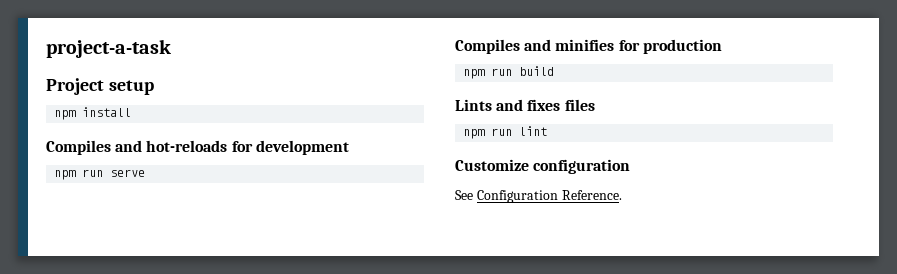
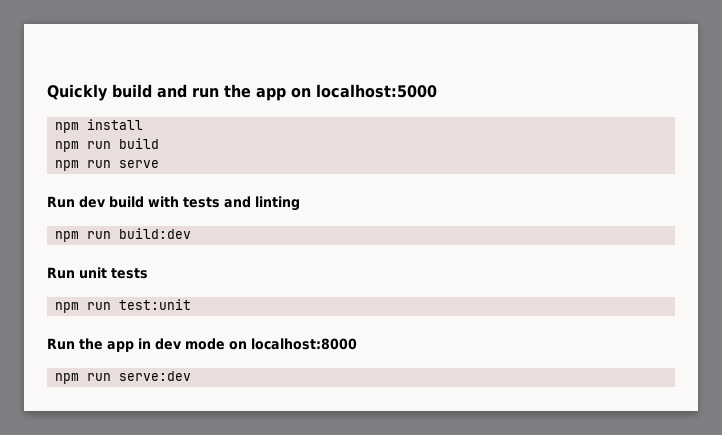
- project-a-task
- Project setup
+ Quickly build and run the app on localhost:5000
  npm install
- Compiles and hot-reloads for development
+ npm run build
  npm run serve
- Compiles and minifies for production
- npm run build
- Lints and fixes files
- npm run lint
- Customize configuration
- See Configuration Reference.
+ Run dev build with tests and linting
+ npm run build:dev
+ Run unit tests
+ npm run test:unit
+ Run the app in dev mode on localhost:8000
+ npm run serve:dev

